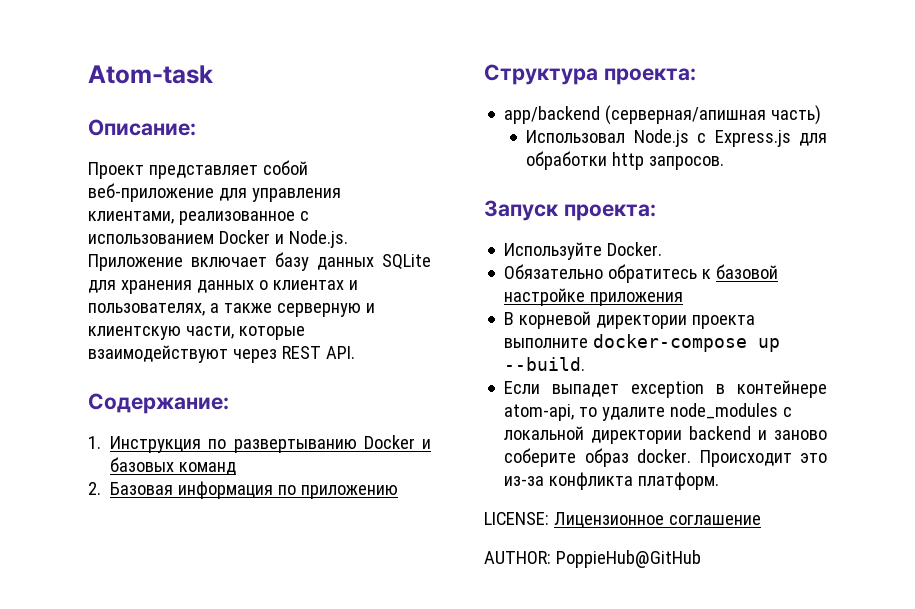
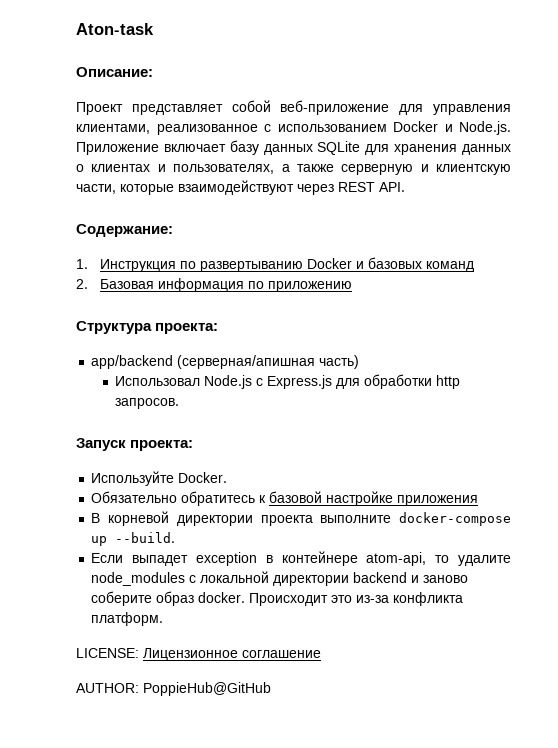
- Atom-task
+ Aton-task

